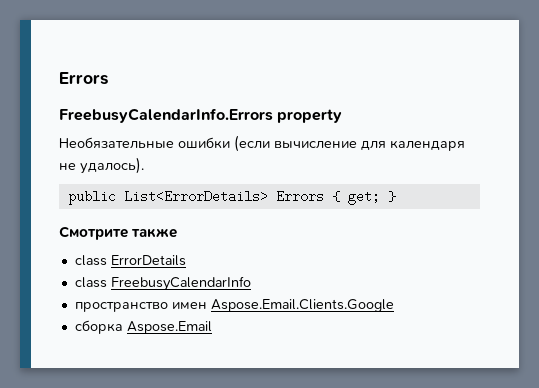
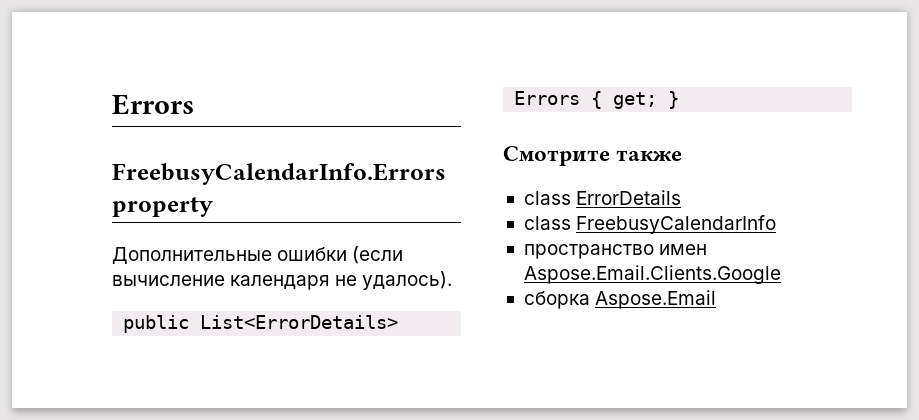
- Необязательные ошибки (если вычисление для календаря не удалось).
+ Дополнительные ошибки (если вычисление календаря не удалось).

